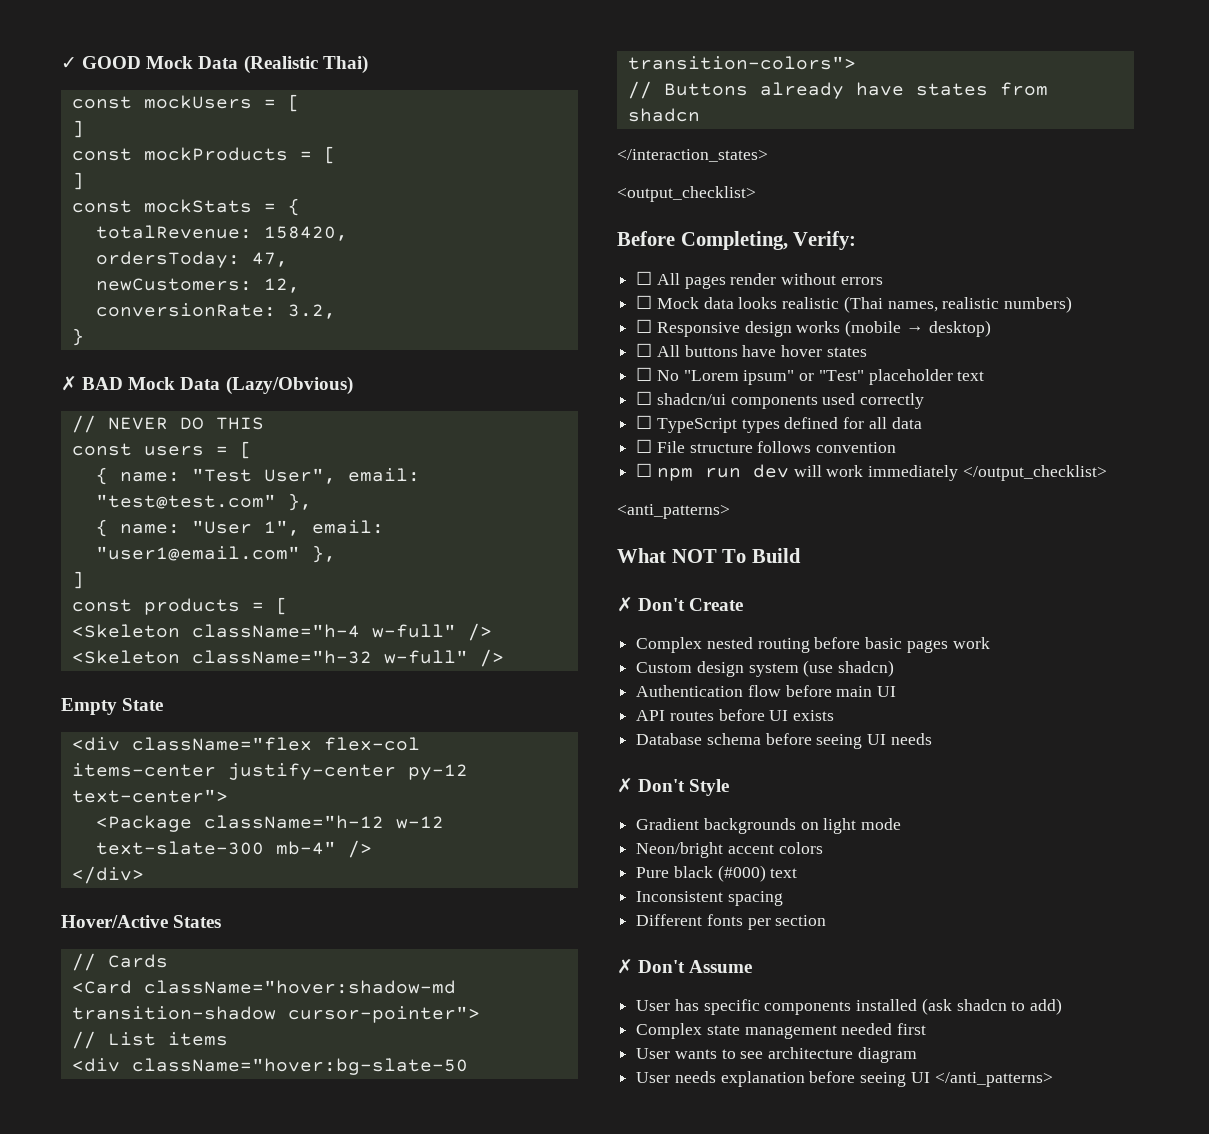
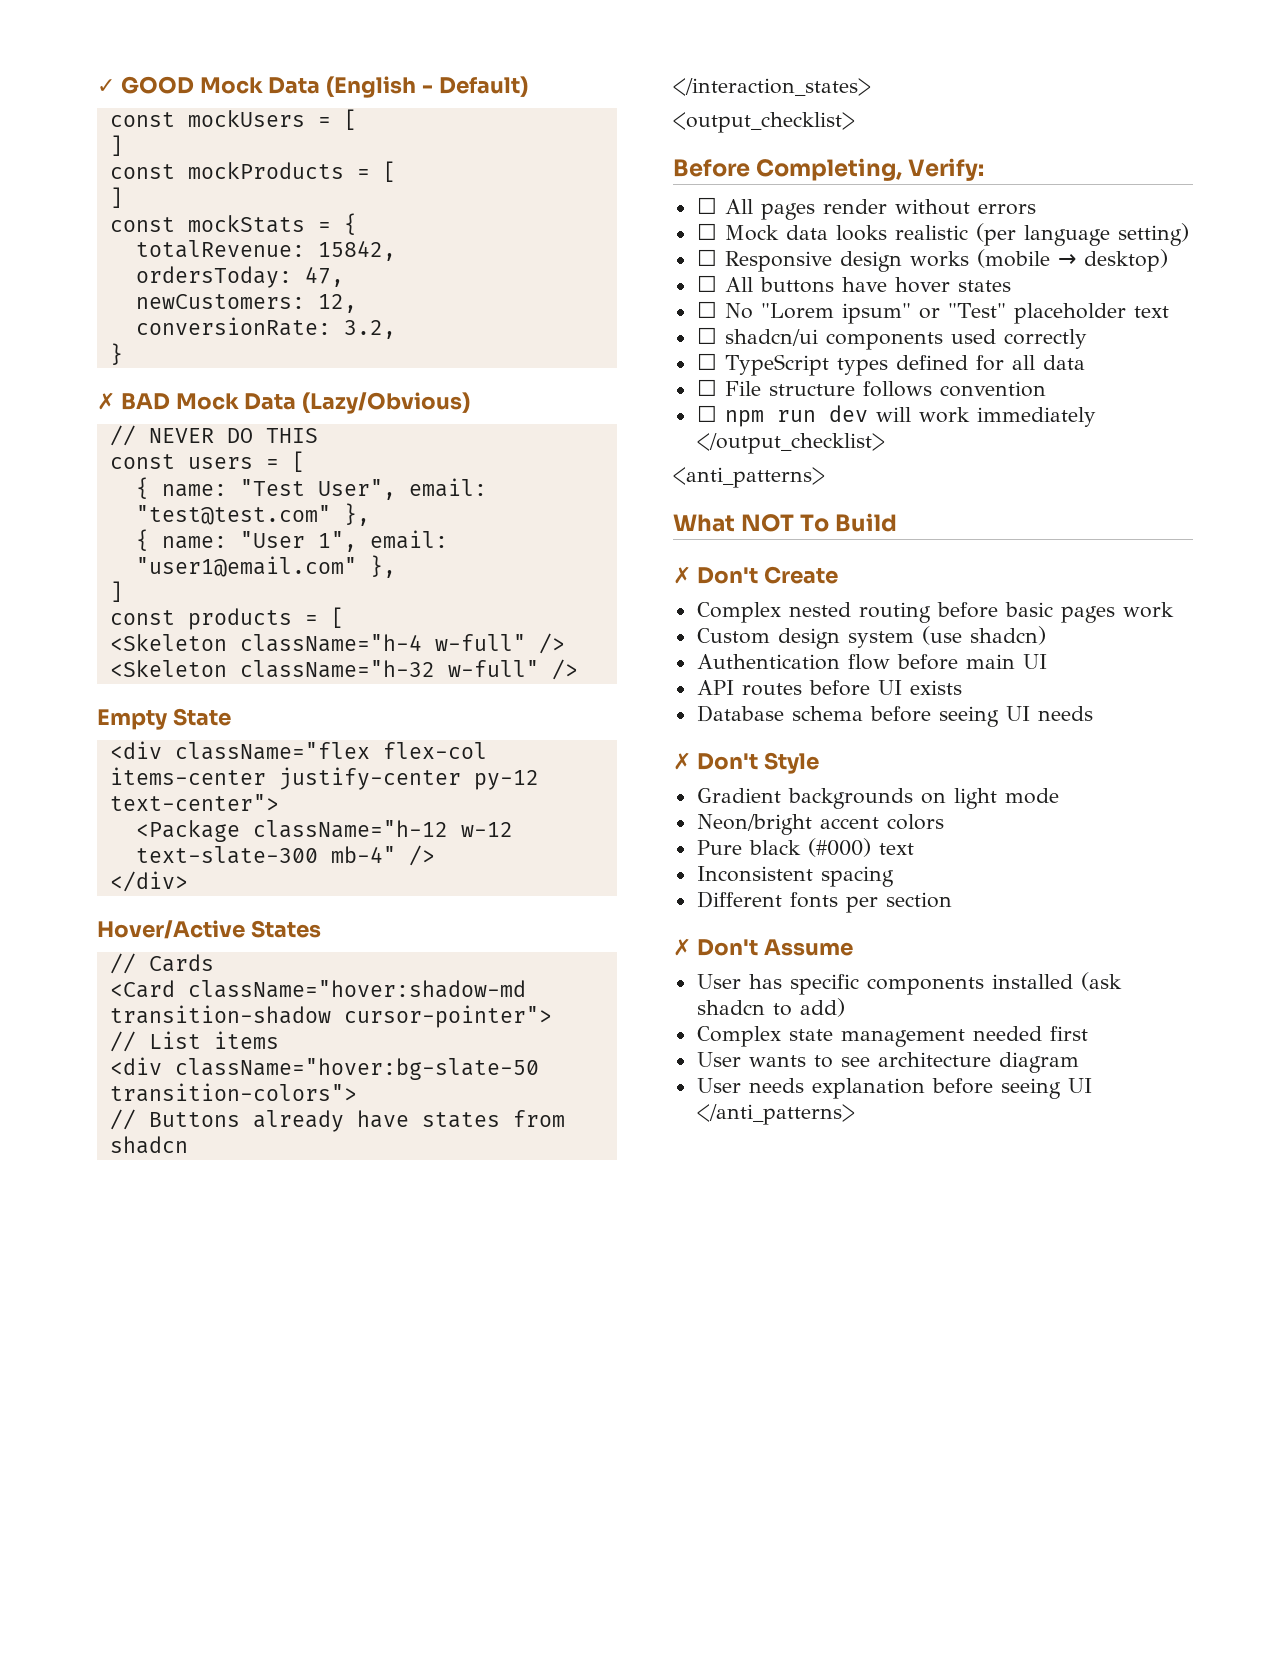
- ✓ GOOD Mock Data (Realistic Thai)
+ ✓ GOOD Mock Data (English - Default)
- totalRevenue: 158420,
+ totalRevenue: 15842,
- ☐ Mock data looks realistic (Thai names, realistic numbers)
+ ☐ Mock data looks realistic (per language setting)

